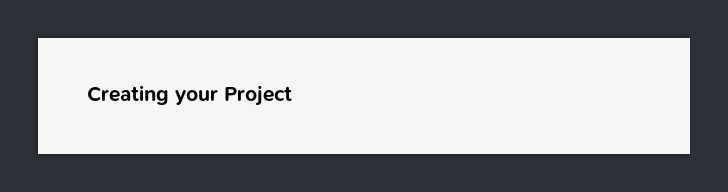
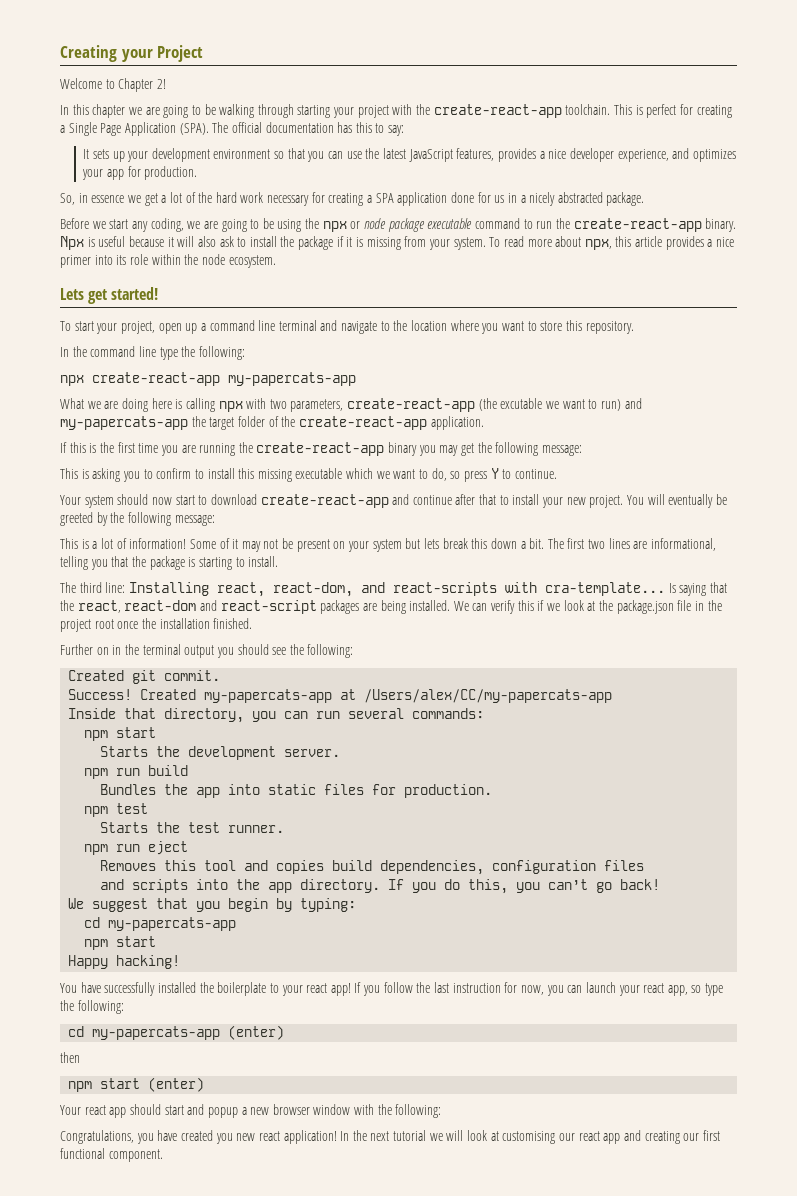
+ Welcome to Chapter 2!
+ In this chapter we are going to be walking through starting your project with the create-react-app toolchain. This is perfect for creating a Single Page Application (SPA). The official documentation has this to say:
+ It sets up your development environment so that you can use the latest JavaScript features, provides a nice developer experience, and optimizes your app for production.
+ So, in essence we get a lot of the hard work necessary for creating a SPA application done for us in a nicely abstracted package.
+ Before we start any coding, we are going to be using the npx or node package executable command to run the create-react-app binary. Npx is useful because it will also ask to install the package if it is missing from your system. To read more about npx, this article provides a nice primer into its role within the node ecosystem.
+ Lets get started!
+ To start your project, open up a command line terminal and navigate to the location where you want to store this repository.
+ In the command line type the following:
+ npx create-react-app my-papercats-app
+ What we are doing here is calling npx with two parameters, create-react-app (the excutable we want to run) and my-papercats-app the target folder of the create-react-app application.
+ If this is the first time you are running the create-react-app binary you may get the following message:
+ This is asking you to confirm to install this missing executable which we want to do, so press Y to continue.
+ Your system should now start to download create-react-app and continue after that to install your new project. You will eventually be greeted by the following message:
+ This is a lot of information! Some of it may not be present on your system but lets break this down a bit. The first two lines are informational, telling you that the package is starting to install.
+ The third line: Installing react, react-dom, and react-scripts with cra-template... Is saying that the react, react-dom and react-script packages are being installed. We can verify this if we look at the package.json file in the project root once the installation finished.
+ Further on in the terminal output you should see the following:
+ Created git commit.
+ Success! Created my-papercats-app at /Users/alex/CC/my-papercats-app
+ Inside that directory, you can run several commands:
+ npm start
+ Starts the development server.
+ npm run build
+ Bundles the app into static files for production.
+ npm test
+ Starts the test runner.
+ npm run eject
+ Removes this tool and copies build dependencies, configuration files
+ and scripts into the app directory. If you do this, you can’t go back!
+ We suggest that you begin by typing:
+ cd my-papercats-app
+ npm start
+ Happy hacking!
+ You have successfully installed the boilerplate to your react app! If you follow the last instruction for now, you can launch your react app, so type the following:
+ cd my-papercats-app (enter)
+ then
+ npm start (enter)
+ Your react app should start and popup a new browser window with the following:
+ Congratulations, you have created you new react application! In the next tutorial we will look at customising our react app and creating our first functional component.

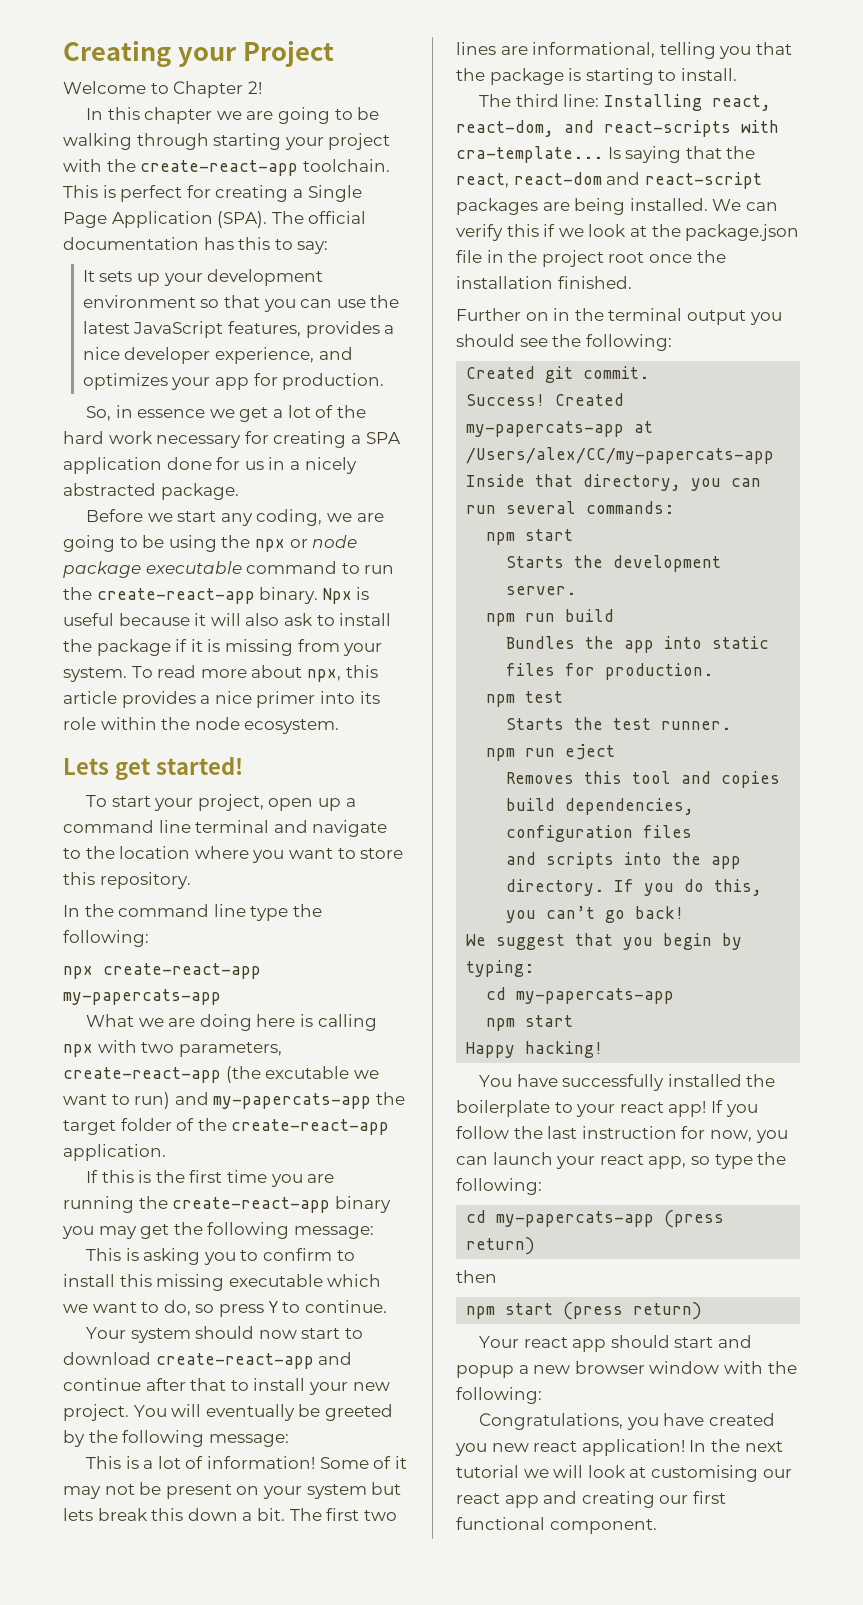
- cd my-papercats-app (enter)
+ cd my-papercats-app (press return)
- npm start (enter)
+ npm start (press return)

